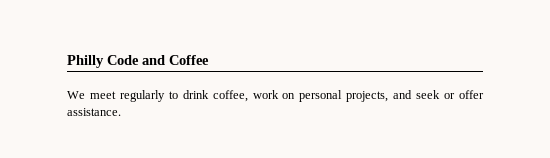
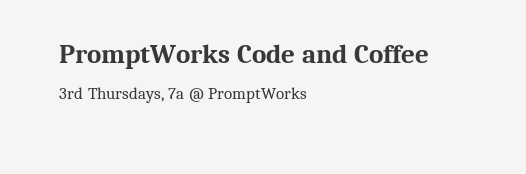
- Philly Code and Coffee
+ PromptWorks Code and Coffee
- We meet regularly to drink coffee, work on personal projects, and seek or offer assistance.
+ 3rd Thursdays, 7a @ PromptWorks

